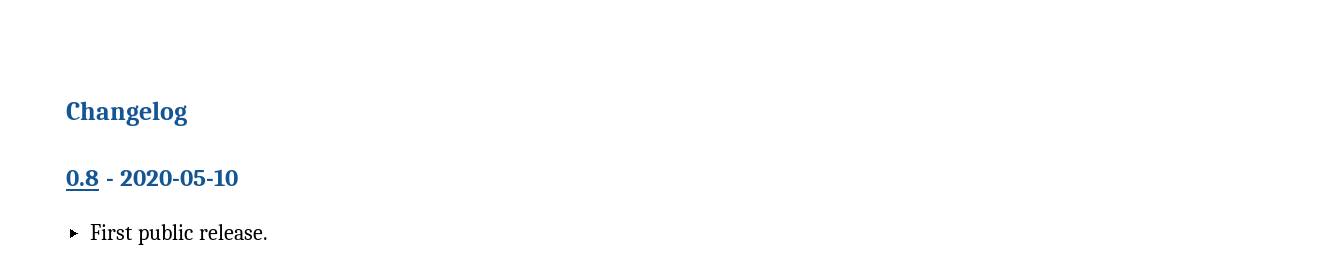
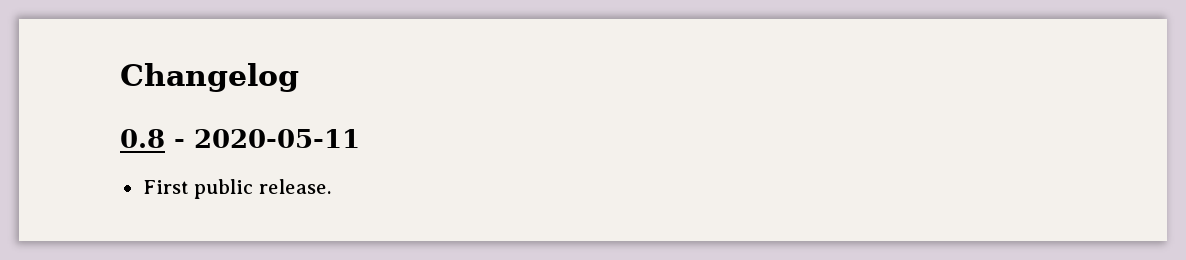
- 0.8 - 2020-05-10
+ 0.8 - 2020-05-11

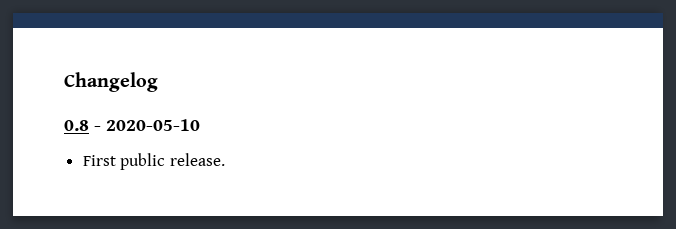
- 0.8 - 2020-05-11
+ 0.8 - 2020-05-10

